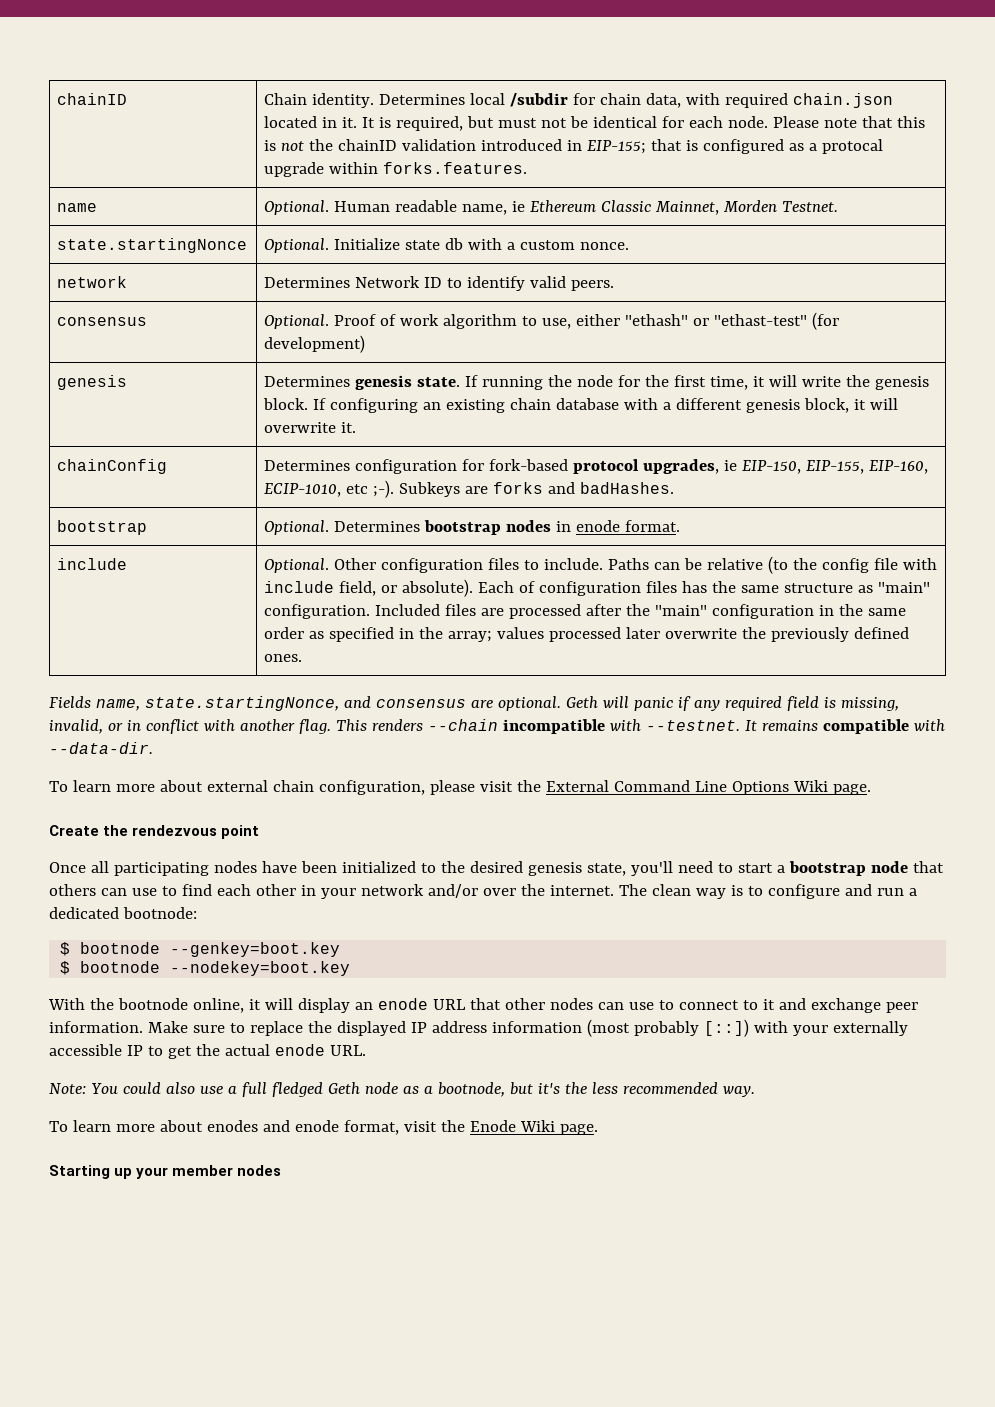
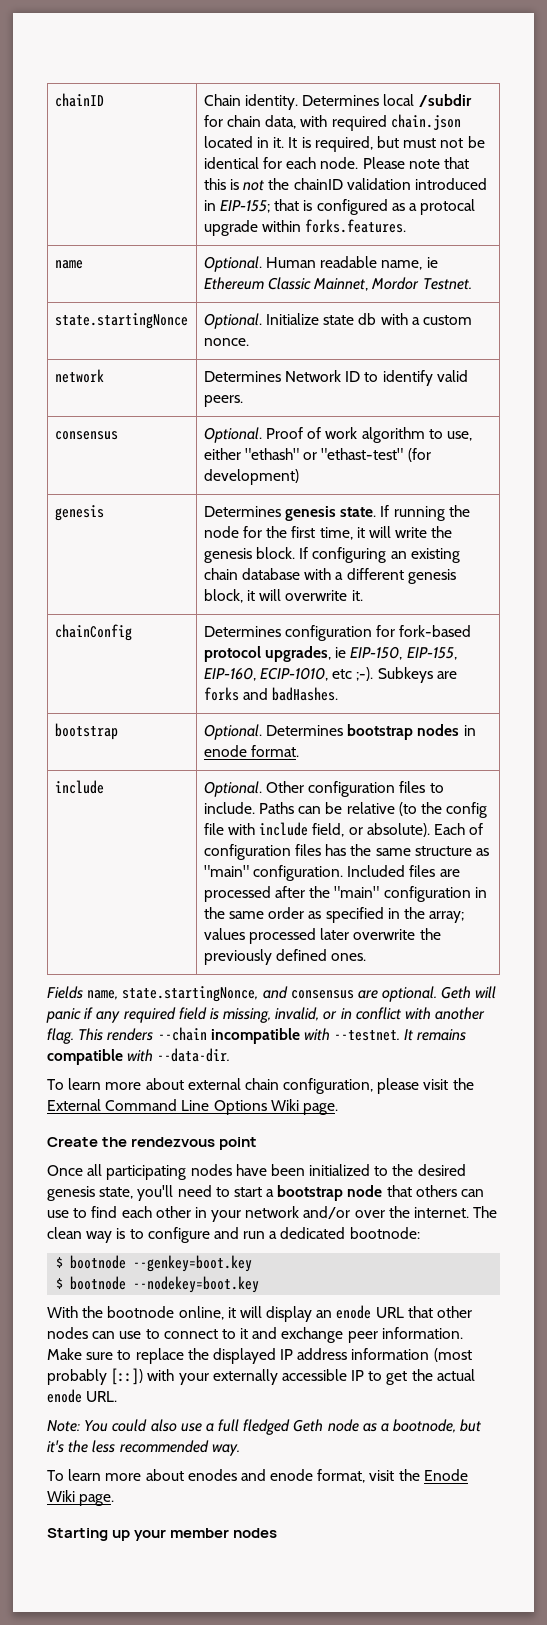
- name | Optional. Human readable name, ie Ethereum Classic Mainnet, Morden Testnet.
+ name | Optional. Human readable name, ie Ethereum Classic Mainnet, Mordor Testnet.

